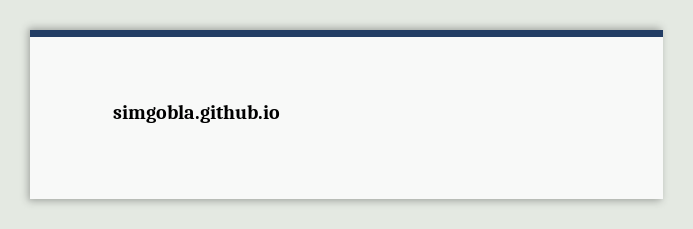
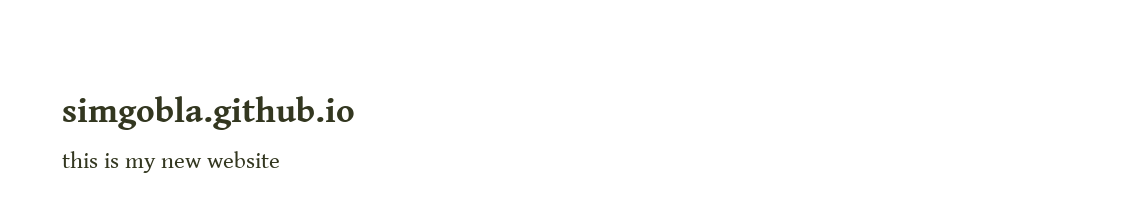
+ this is my new website

